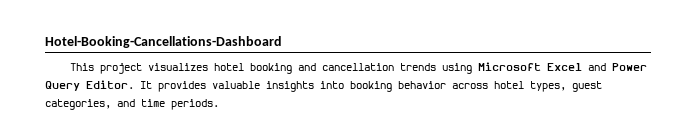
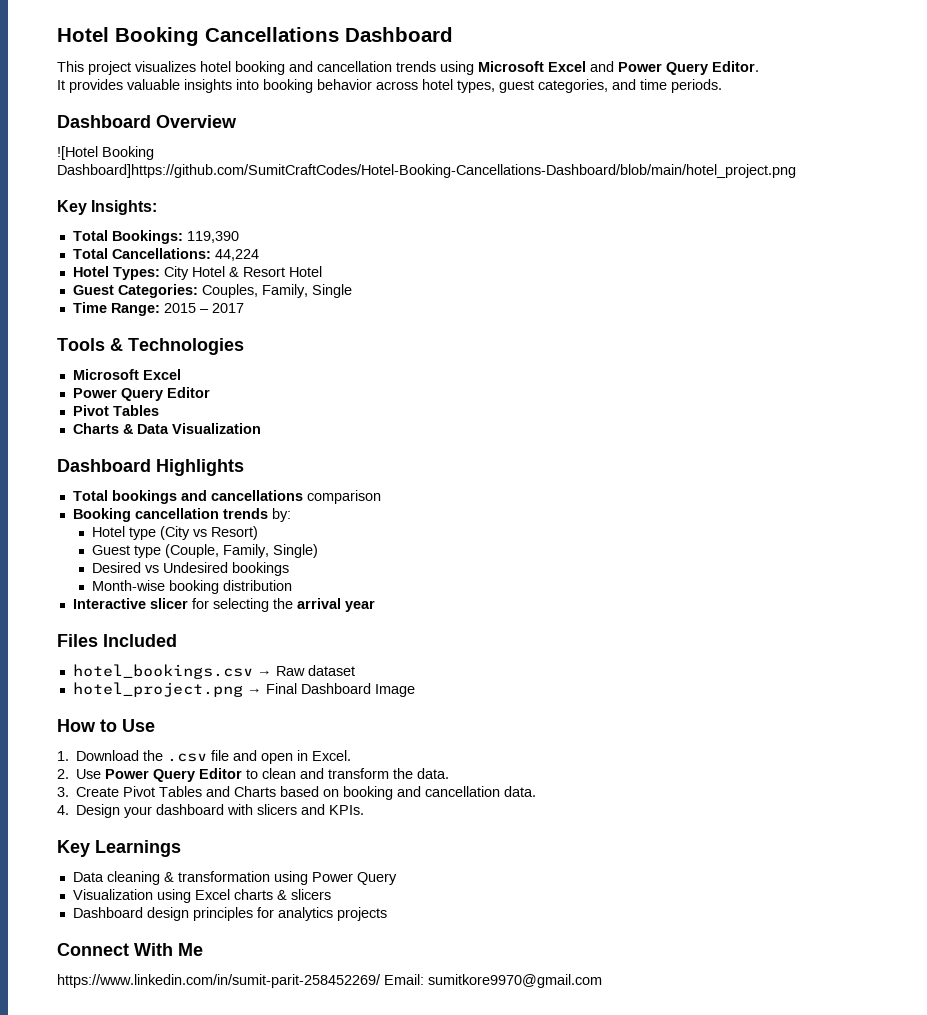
- Hotel-Booking-Cancellations-Dashboard
+ Hotel Booking Cancellations Dashboard
- This project visualizes hotel booking and cancellation trends using Microsoft Excel and Power Query Editor. It provides valuable insights into booking behavior across hotel types, guest categories, and time periods.
+ This project visualizes hotel booking and cancellation trends using Microsoft Excel and Power Query Editor.
+ It provides valuable insights into booking behavior across hotel types, guest categories, and time periods.
+ Dashboard Overview
+ ![Hotel Booking Dashboard]https://github.com/SumitCraftCodes/Hotel-Booking-Cancellations-Dashboard/blob/main/hotel_project.png
+ Key Insights:
+ Total Bookings: 119,390
+ Total Cancellations: 44,224
+ Hotel Types: City Hotel & Resort Hotel
+ Guest Categories: Couples, Family, Single
+ Time Range: 2015 – 2017
+ Tools & Technologies
+ Microsoft Excel
+ Power Query Editor
+ Pivot Tables
+ Charts & Data Visualization
+ Dashboard Highlights
+ Total bookings and cancellations comparison
+ Booking cancellation trends by:
+ Hotel type (City vs Resort)
+ Guest type (Couple, Family, Single)
+ Desired vs Undesired bookings
+ Month-wise booking distribution
+ Interactive slicer for selecting the arrival year
+ Files Included
+ hotel_bookings.csv → Raw dataset
+ hotel_project.png → Final Dashboard Image
+ How to Use
+ 1. Download the .csv file and open in Excel.
+ 2. Use Power Query Editor to clean and transform the data.
+ 3. Create Pivot Tables and Charts based on booking and cancellation data.
+ 4. Design your dashboard with slicers and KPIs.
+ Key Learnings
+ Data cleaning & transformation using Power Query
+ Visualization using Excel charts & slicers
+ Dashboard design principles for analytics projects
+ Connect With Me
+ https://www.linkedin.com/in/sumit-parit-258452269/ Email: sumitkore9970@gmail.com

